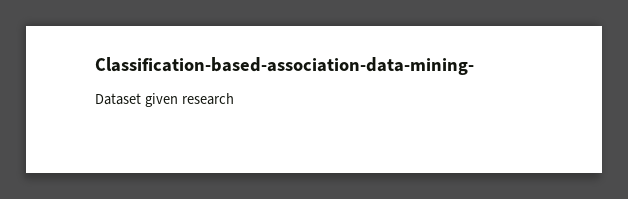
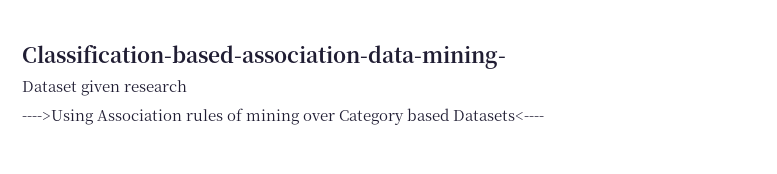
+ ---->Using Association rules of mining over Category based Datasets<----

